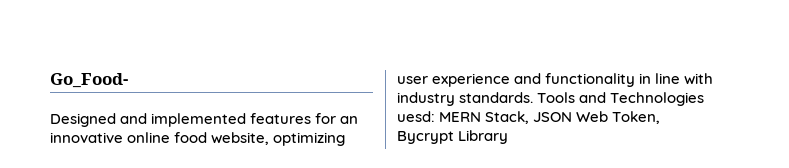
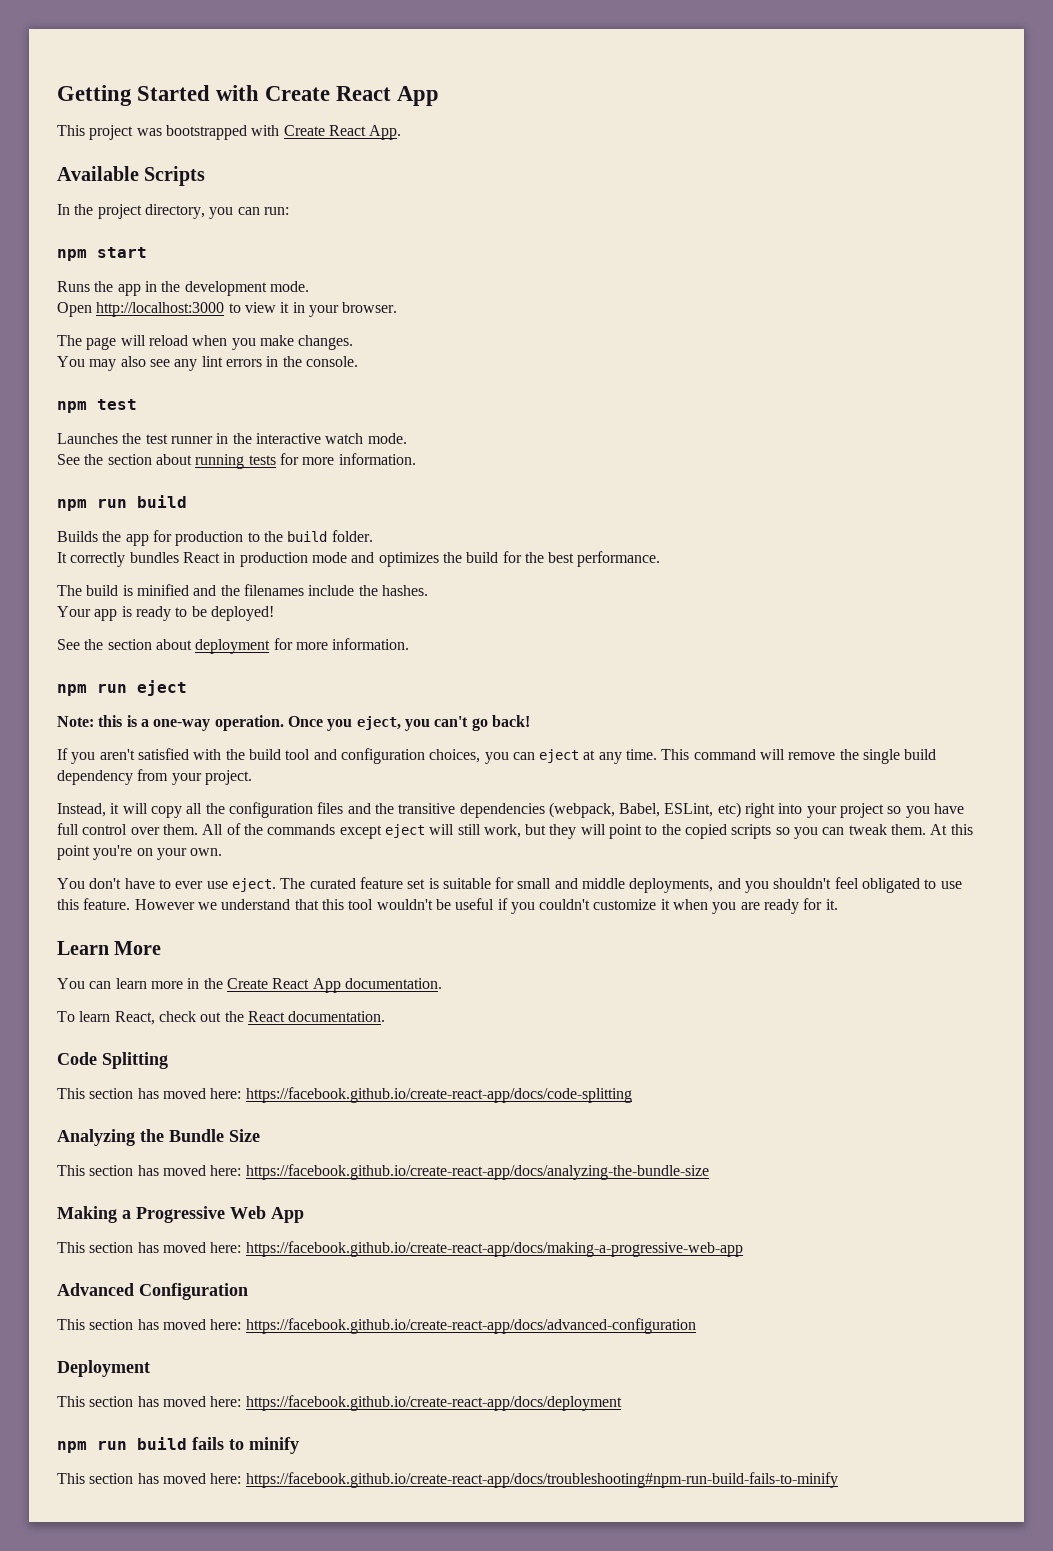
- Go_Food-
- Designed and implemented features for an innovative online food website, optimizing user experience and functionality in line with industry standards. Tools and Technologies uesd: MERN Stack, JSON Web Token, Bycrypt Library
+ Getting Started with Create React App
+ This project was bootstrapped with Create React App.
+ Available Scripts
+ In the project directory, you can run:
+ npm start
+ Runs the app in the development mode.
+ Open http://localhost:3000 to view it in your browser.
+ The page will reload when you make changes.
+ You may also see any lint errors in the console.
+ npm test
+ Launches the test runner in the interactive watch mode.
+ See the section about running tests for more information.
+ npm run build
+ Builds the app for production to the build folder.
+ It correctly bundles React in production mode and optimizes the build for the best performance.
+ The build is minified and the filenames include the hashes.
+ Your app is ready to be deployed!
+ See the section about deployment for more information.
+ npm run eject
+ Note: this is a one-way operation. Once you eject, you can't go back!
+ If you aren't satisfied with the build tool and configuration choices, you can eject at any time. This command will remove the single build dependency from your project.
+ Instead, it will copy all the configuration files and the transitive dependencies (webpack, Babel, ESLint, etc) right into your project so you have full control over them. All of the commands except eject will still work, but they will point to the copied scripts so you can tweak them. At this point you're on your own.
+ You don't have to ever use eject. The curated feature set is suitable for small and middle deployments, and you shouldn't feel obligated to use this feature. However we understand that this tool wouldn't be useful if you couldn't customize it when you are ready for it.
+ Learn More
+ You can learn more in the Create React App documentation.
+ To learn React, check out the React documentation.
+ Code Splitting
+ This section has moved here: https://facebook.github.io/create-react-app/docs/code-splitting
+ Analyzing the Bundle Size
+ This section has moved here: https://facebook.github.io/create-react-app/docs/analyzing-the-bundle-size
+ Making a Progressive Web App
+ This section has moved here: https://facebook.github.io/create-react-app/docs/making-a-progressive-web-app
+ Advanced Configuration
+ This section has moved here: https://facebook.github.io/create-react-app/docs/advanced-configuration
+ Deployment
+ This section has moved here: https://facebook.github.io/create-react-app/docs/deployment
+ npm run build fails to minify
+ This section has moved here: https://facebook.github.io/create-react-app/docs/troubleshooting#npm-run-build-fails-to-minify

